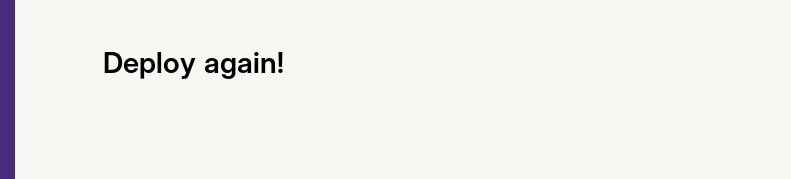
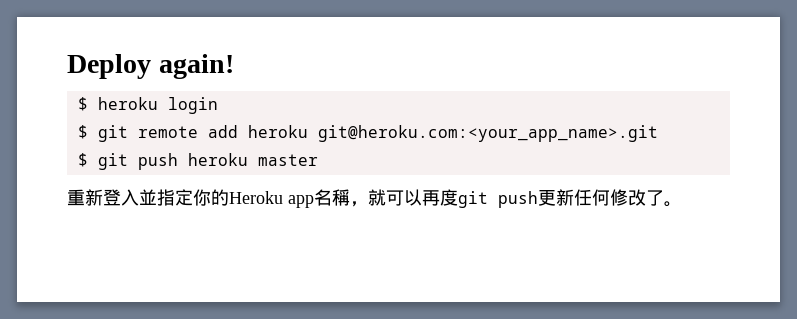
+ $ heroku login
+ $ git remote add heroku git@heroku.com:<your_app_name>.git
+ $ git push heroku master
+ 重新登入並指定你的Heroku app名稱，就可以再度git push更新任何修改了。

